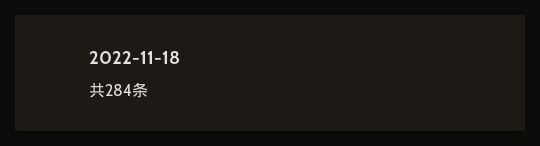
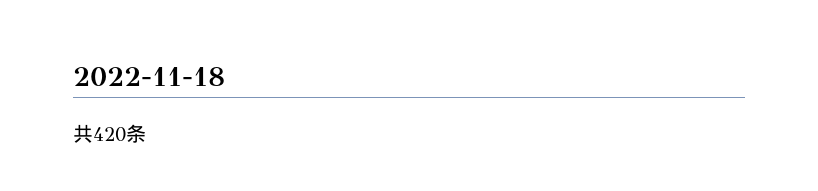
- 共284条
+ 共420条

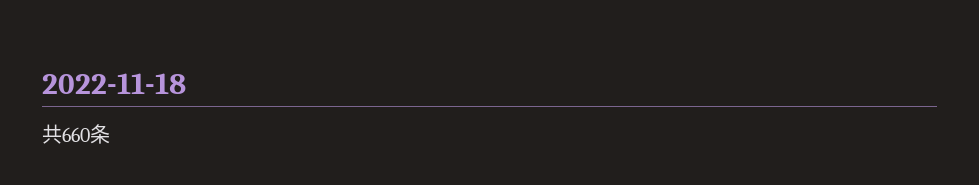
- 共420条
+ 共660条

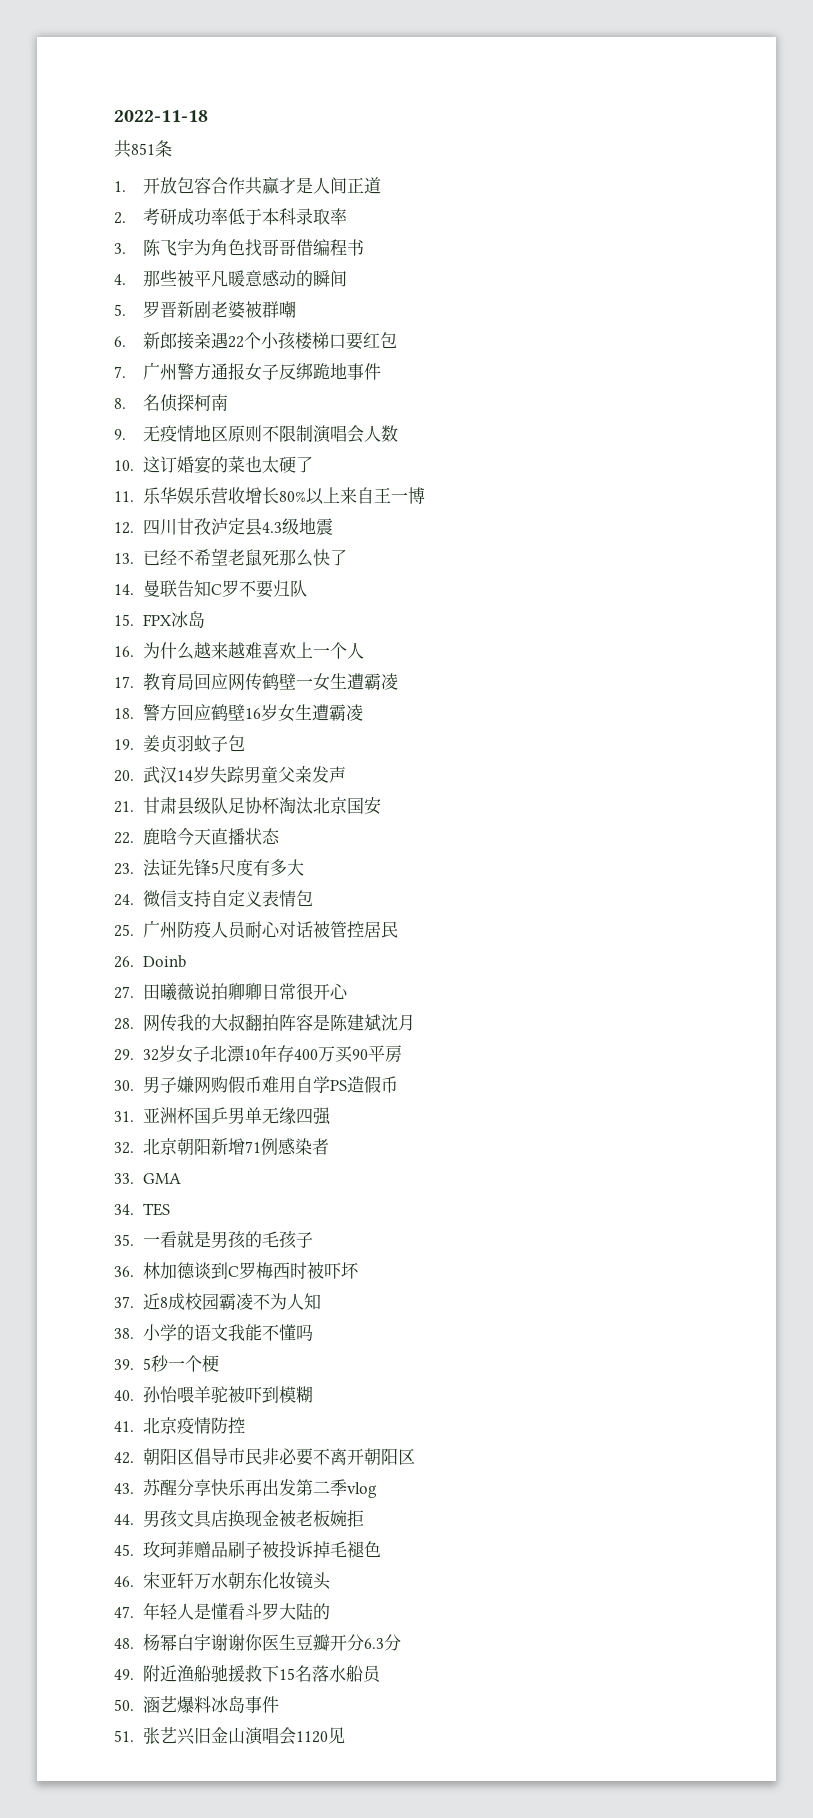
- 共660条
+ 共851条
+ 1.开放包容合作共赢才是人间正道
+ 2.考研成功率低于本科录取率
+ 3.陈飞宇为角色找哥哥借编程书
+ 4.那些被平凡暖意感动的瞬间
+ 5.罗晋新剧老婆被群嘲
+ 6.新郎接亲遇22个小孩楼梯口要红包
+ 7.广州警方通报女子反绑跪地事件
+ 8.名侦探柯南
+ 9.无疫情地区原则不限制演唱会人数
+ 10.这订婚宴的菜也太硬了
+ 11.乐华娱乐营收增长80%以上来自王一博
+ 12.四川甘孜泸定县4.3级地震
+ 13.已经不希望老鼠死那么快了
+ 14.曼联告知C罗不要归队
+ 15. FPX冰岛
+ 16.为什么越来越难喜欢上一个人
+ 17.教育局回应网传鹤壁一女生遭霸凌
+ 18.警方回应鹤壁16岁女生遭霸凌
+ 19.姜贞羽蚊子包
+ 20.武汉14岁失踪男童父亲发声
+ 21.甘肃县级队足协杯淘汰北京国安
+ 22.鹿晗今天直播状态
+ 23.法证先锋5尺度有多大
+ 24.微信支持自定义表情包
+ 25.广州防疫人员耐心对话被管控居民
+ 26. Doinb
+ 27.田曦薇说拍卿卿日常很开心
+ 28.网传我的大叔翻拍阵容是陈建斌沈月
+ 29. 32岁女子北漂10年存400万买90平房
+ 30.男子嫌网购假币难用自学PS造假币
+ 31.亚洲杯国乒男单无缘四强
+ 32.北京朝阳新增71例感染者
+ 33. GMA
+ 34. TES
+ 35.一看就是男孩的毛孩子
+ 36.林加德谈到C罗梅西时被吓坏
+ 37.近8成校园霸凌不为人知
+ 38.小学的语文我能不懂吗
+ 39. 5秒一个梗
+ 40.孙怡喂羊驼被吓到模糊
+ 41.北京疫情防控
+ 42.朝阳区倡导市民非必要不离开朝阳区
+ 43.苏醒分享快乐再出发第二季vlog
+ 44.男孩文具店换现金被老板婉拒
+ 45.玫珂菲赠品刷子被投诉掉毛褪色
+ 46.宋亚轩万水朝东化妆镜头
+ 47.年轻人是懂看斗罗大陆的
+ 48.杨幂白宇谢谢你医生豆瓣开分6.3分
+ 49.附近渔船驰援救下15名落水船员
+ 50.涵艺爆料冰岛事件
+ 51.张艺兴旧金山演唱会1120见

